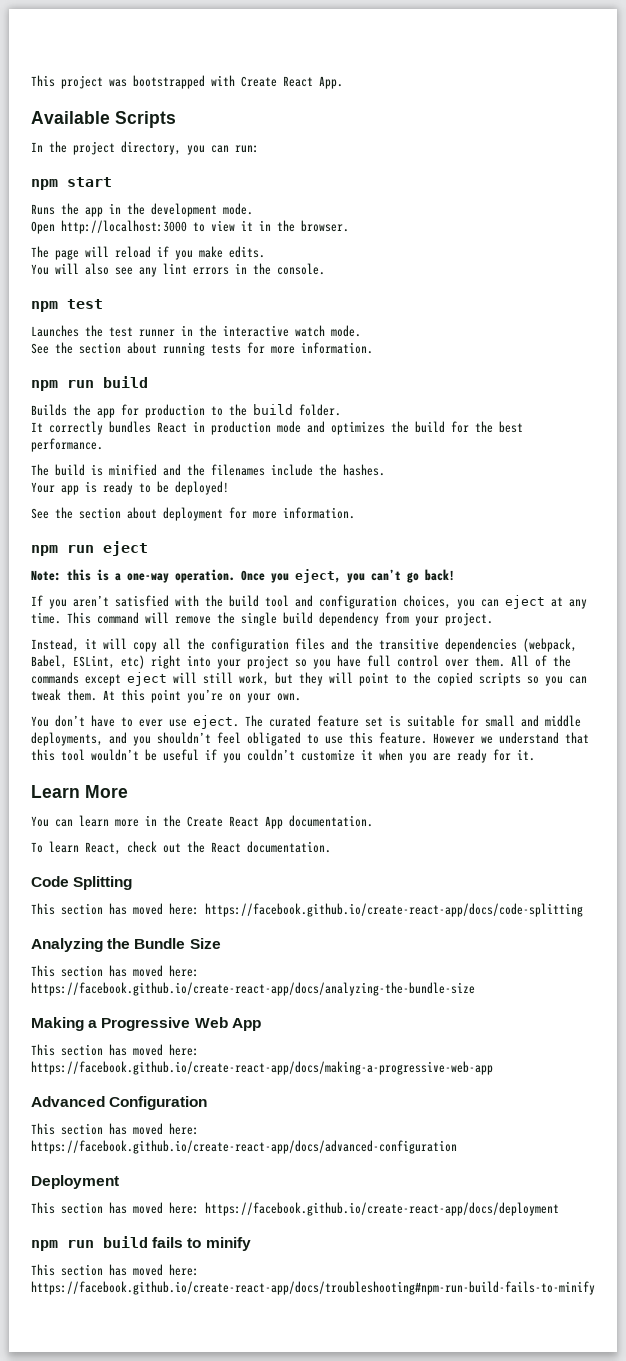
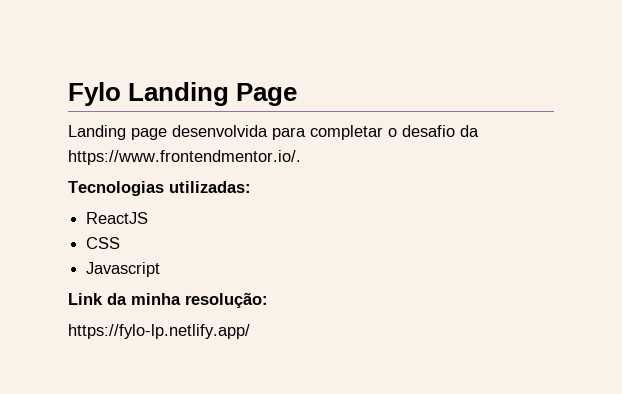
- This project was bootstrapped with Create React App.
- Available Scripts
- In the project directory, you can run:
- npm start
- Runs the app in the development mode.
- Open http://localhost:3000 to view it in the browser.
- The page will reload if you make edits.
- You will also see any lint errors in the console.
- npm test
- Launches the test runner in the interactive watch mode.
- See the section about running tests for more information.
- npm run build
- Builds the app for production to the build folder.
- It correctly bundles React in production mode and optimizes the build for the best performance.
- The build is minified and the filenames include the hashes.
- Your app is ready to be deployed!
- See the section about deployment for more information.
- npm run eject
- Note: this is a one-way operation. Once you eject, you can’t go back!
- If you aren’t satisfied with the build tool and configuration choices, you can eject at any time. This command will remove the single build dependency from your project.
- Instead, it will copy all the configuration files and the transitive dependencies (webpack, Babel, ESLint, etc) right into your project so you have full control over them. All of the commands except eject will still work, but they will point to the copied scripts so you can tweak them. At this point you’re on your own.
- You don’t have to ever use eject. The curated feature set is suitable for small and middle deployments, and you shouldn’t feel obligated to use this feature. However we understand that this tool wouldn’t be useful if you couldn’t customize it when you are ready for it.
- Learn More
- You can learn more in the Create React App documentation.
- To learn React, check out the React documentation.
- Code Splitting
- This section has moved here: https://facebook.github.io/create-react-app/docs/code-splitting
- Analyzing the Bundle Size
- This section has moved here: https://facebook.github.io/create-react-app/docs/analyzing-the-bundle-size
- Making a Progressive Web App
- This section has moved here: https://facebook.github.io/create-react-app/docs/making-a-progressive-web-app
- Advanced Configuration
- This section has moved here: https://facebook.github.io/create-react-app/docs/advanced-configuration
- Deployment
- This section has moved here: https://facebook.github.io/create-react-app/docs/deployment
- npm run build fails to minify
- This section has moved here: https://facebook.github.io/create-react-app/docs/troubleshooting#npm-run-build-fails-to-minify
+ Fylo Landing Page
+ Landing page desenvolvida para completar o desafio da https://www.frontendmentor.io/.
+ Tecnologias utilizadas:
+ ReactJS
+ CSS
+ Javascript
+ Link da minha resolução:
+ https://fylo-lp.netlify.app/

